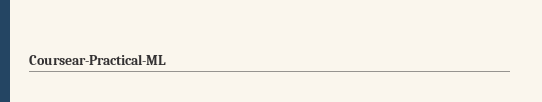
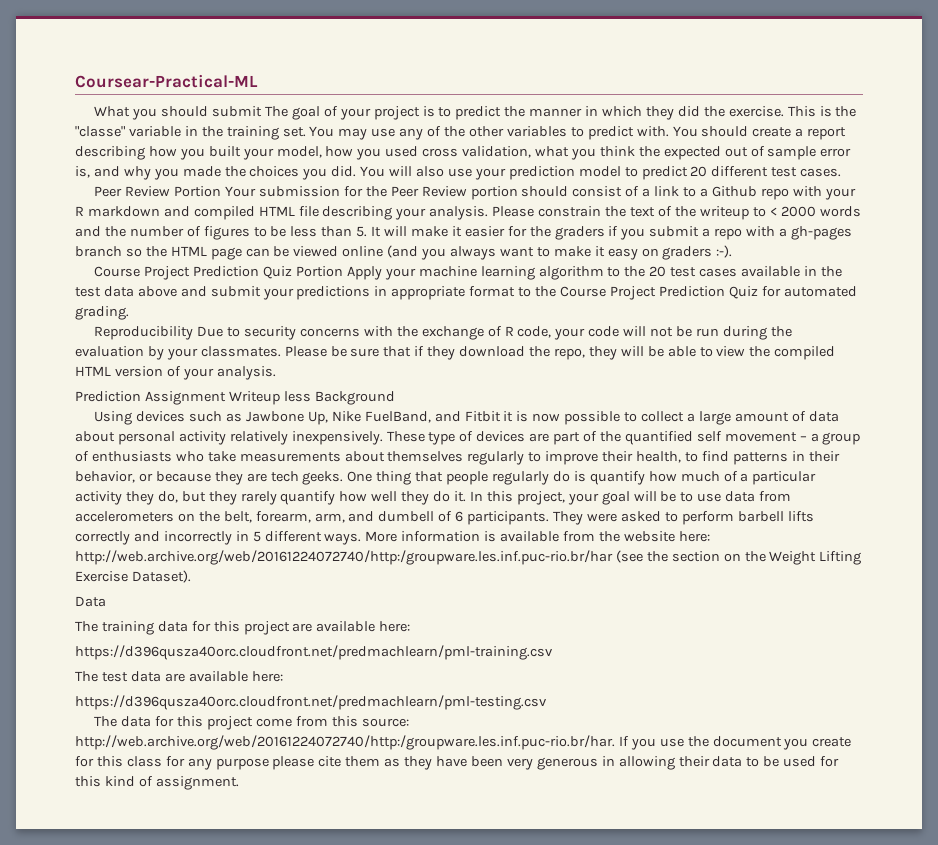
+ What you should submit The goal of your project is to predict the manner in which they did the exercise. This is the "classe" variable in the training set. You may use any of the other variables to predict with. You should create a report describing how you built your model, how you used cross validation, what you think the expected out of sample error is, and why you made the choices you did. You will also use your prediction model to predict 20 different test cases.
+ Peer Review Portion Your submission for the Peer Review portion should consist of a link to a Github repo with your R markdown and compiled HTML file describing your analysis. Please constrain the text of the writeup to < 2000 words and the number of figures to be less than 5. It will make it easier for the graders if you submit a repo with a gh-pages branch so the HTML page can be viewed online (and you always want to make it easy on graders :-).
+ Course Project Prediction Quiz Portion Apply your machine learning algorithm to the 20 test cases available in the test data above and submit your predictions in appropriate format to the Course Project Prediction Quiz for automated grading.
+ Reproducibility Due to security concerns with the exchange of R code, your code will not be run during the evaluation by your classmates. Please be sure that if they download the repo, they will be able to view the compiled HTML version of your analysis.
+ Prediction Assignment Writeup less Background
+ Using devices such as Jawbone Up, Nike FuelBand, and Fitbit it is now possible to collect a large amount of data about personal activity relatively inexpensively. These type of devices are part of the quantified self movement – a group of enthusiasts who take measurements about themselves regularly to improve their health, to find patterns in their behavior, or because they are tech geeks. One thing that people regularly do is quantify how much of a particular activity they do, but they rarely quantify how well they do it. In this project, your goal will be to use data from accelerometers on the belt, forearm, arm, and dumbell of 6 participants. They were asked to perform barbell lifts correctly and incorrectly in 5 different ways. More information is available from the website here: http://web.archive.org/web/20161224072740/http:/groupware.les.inf.puc-rio.br/har (see the section on the Weight Lifting Exercise Dataset).
+ Data
+ The training data for this project are available here:
+ https://d396qusza40orc.cloudfront.net/predmachlearn/pml-training.csv
+ The test data are available here:
+ https://d396qusza40orc.cloudfront.net/predmachlearn/pml-testing.csv
+ The data for this project come from this source: http://web.archive.org/web/20161224072740/http:/groupware.les.inf.puc-rio.br/har. If you use the document you create for this class for any purpose please cite them as they have been very generous in allowing their data to be used for this kind of assignment.

